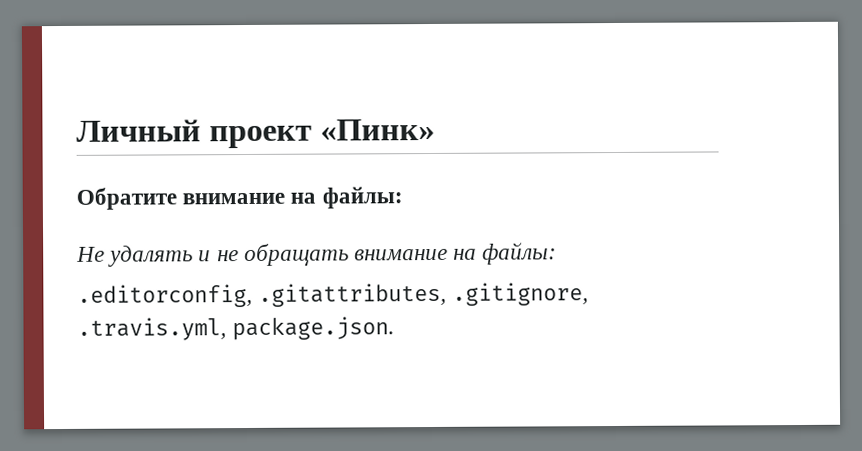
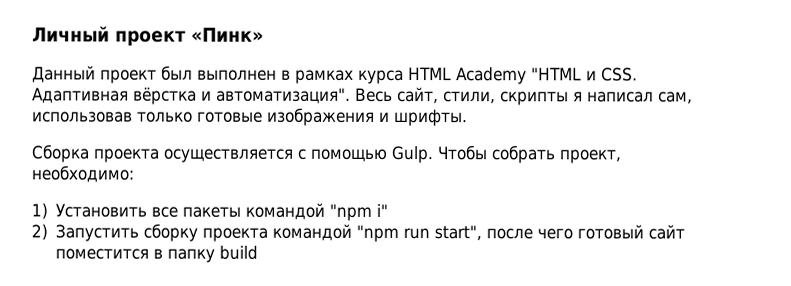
- Обратите внимание на файлы:
- Не удалять и не обращать внимание на файлы:
- .editorconfig, .gitattributes, .gitignore, .travis.yml, package.json.
+ Данный проект был выполнен в рамках курса HTML Academy "HTML и CSS. Адаптивная вёрстка и автоматизация". Весь сайт, стили, скрипты я написал сам, использовав только готовые изображения и шрифты.
+ Сборка проекта осуществляется с помощью Gulp. Чтобы собрать проект, необходимо:
+ 1) Установить все пакеты командой "npm i"
+ 2) Запустить сборку проекта командой "npm run start", после чего готовый сайт поместится в папку build

